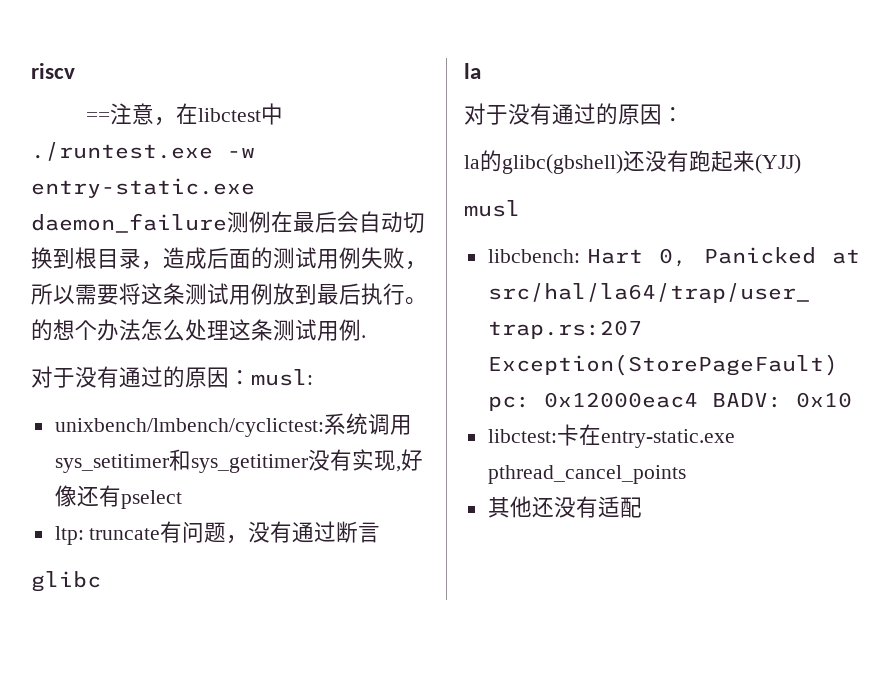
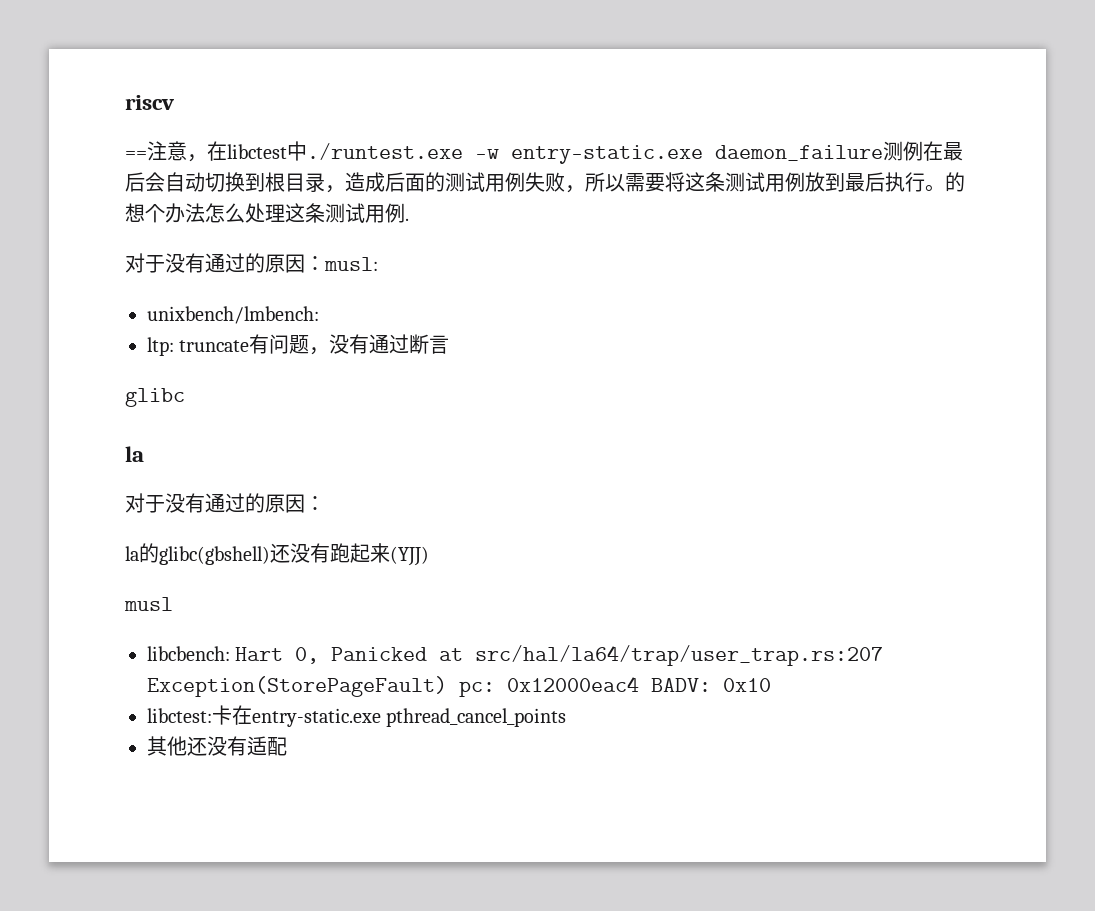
- unixbench/lmbench/cyclictest:系统调用sys_setitimer和sys_getitimer没有实现,好像还有pselect
+ unixbench/lmbench:

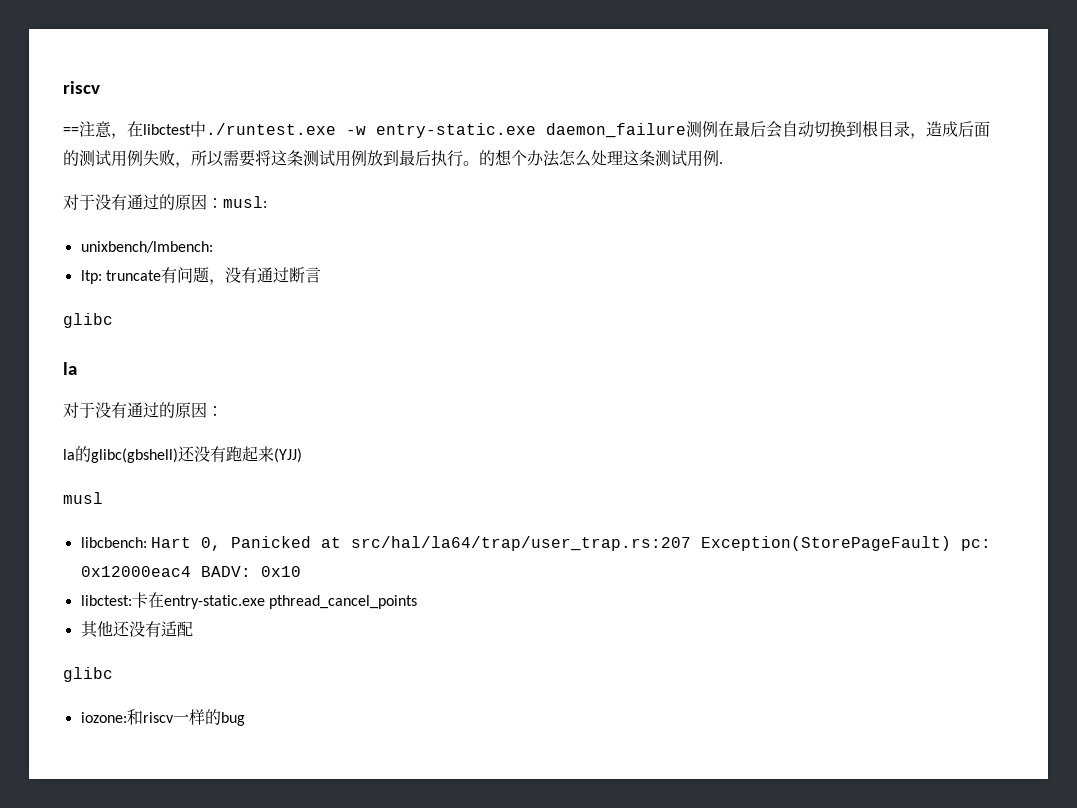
  其他还没有适配
+ glibc
+ iozone:和riscv一样的bug

